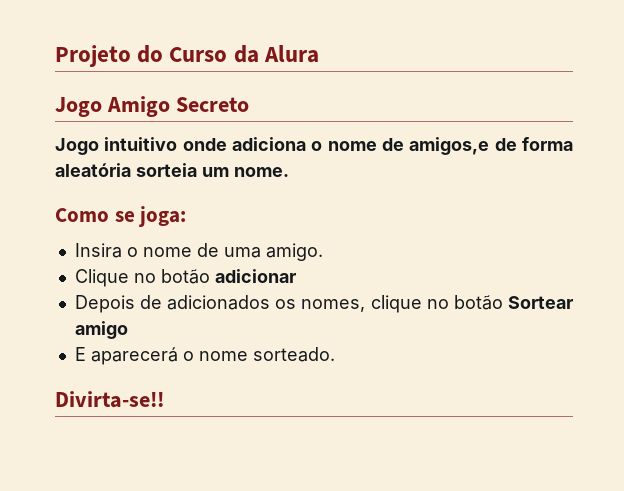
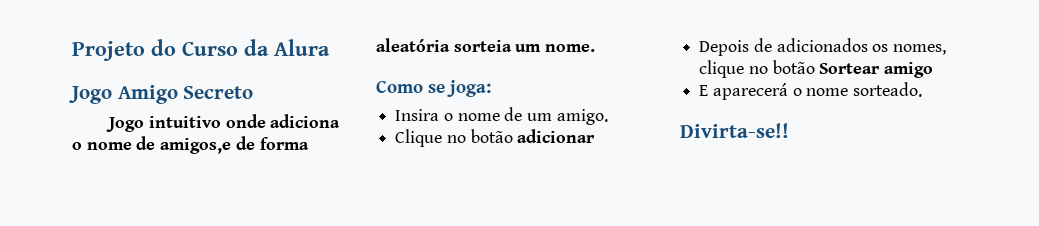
- Insira o nome de uma amigo.
+ Insira o nome de um amigo.

